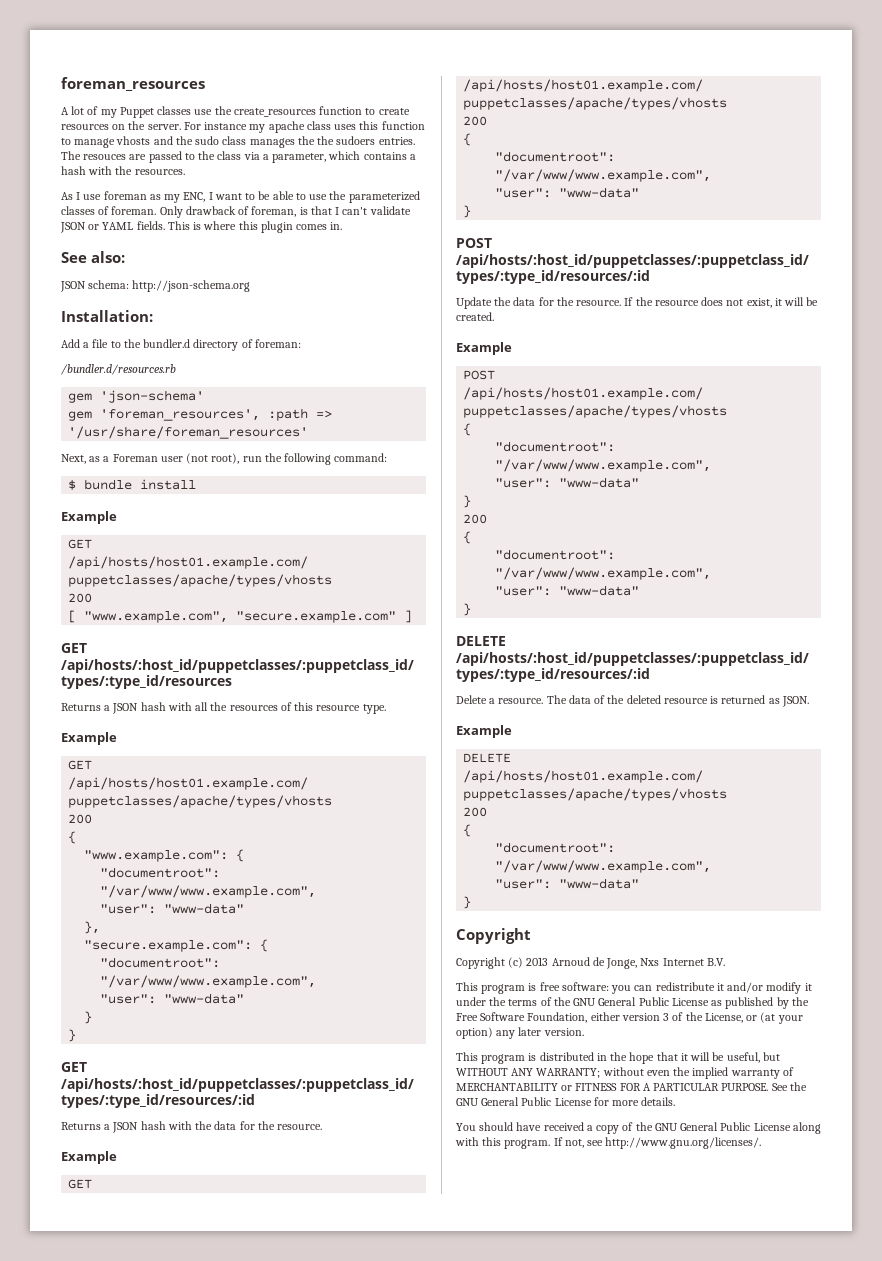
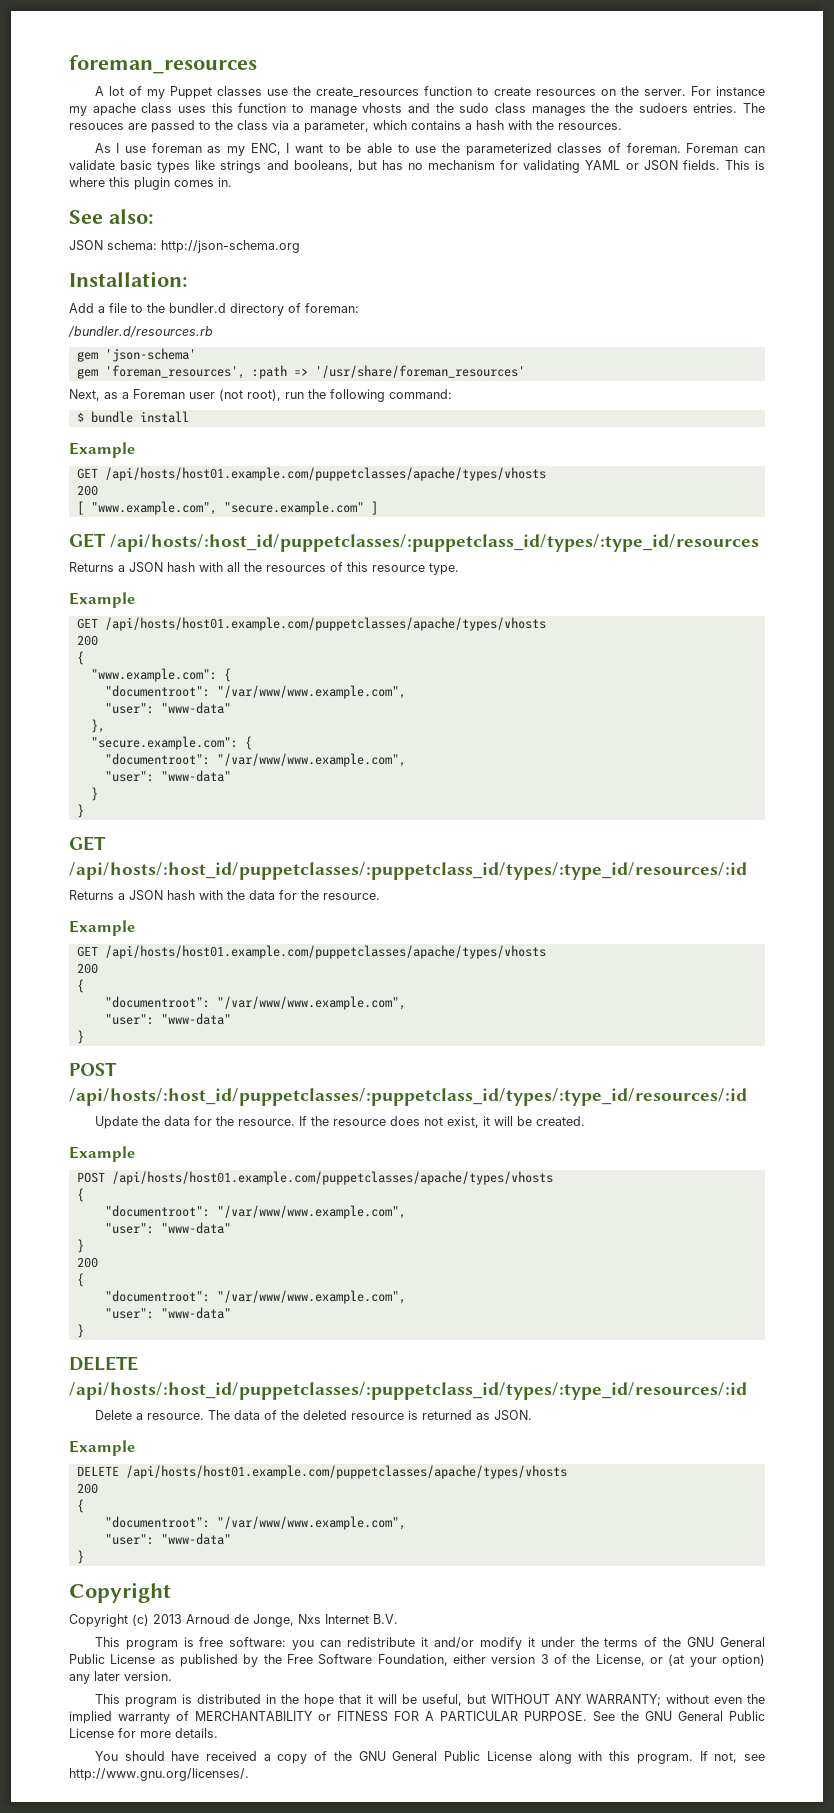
- Only drawback of foreman, is that I can't validate JSON or YAML fields.
+ Foreman can validate basic types like strings and booleans, but has no mechanism for validating YAML or JSON fields.

